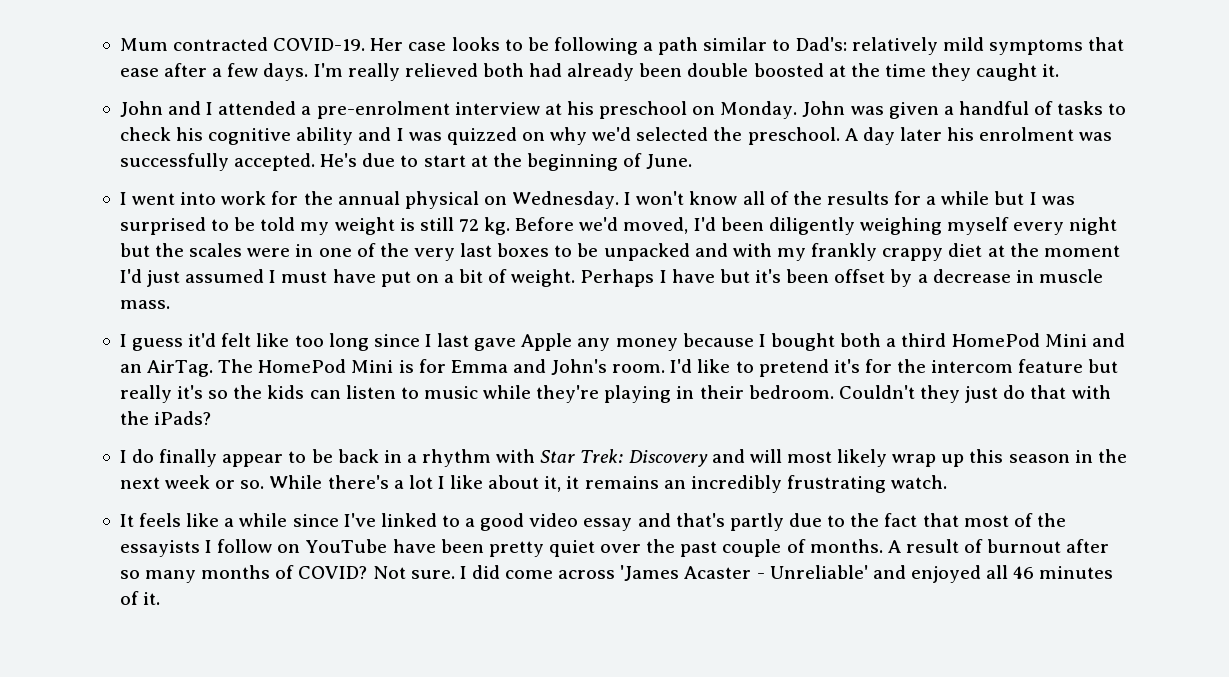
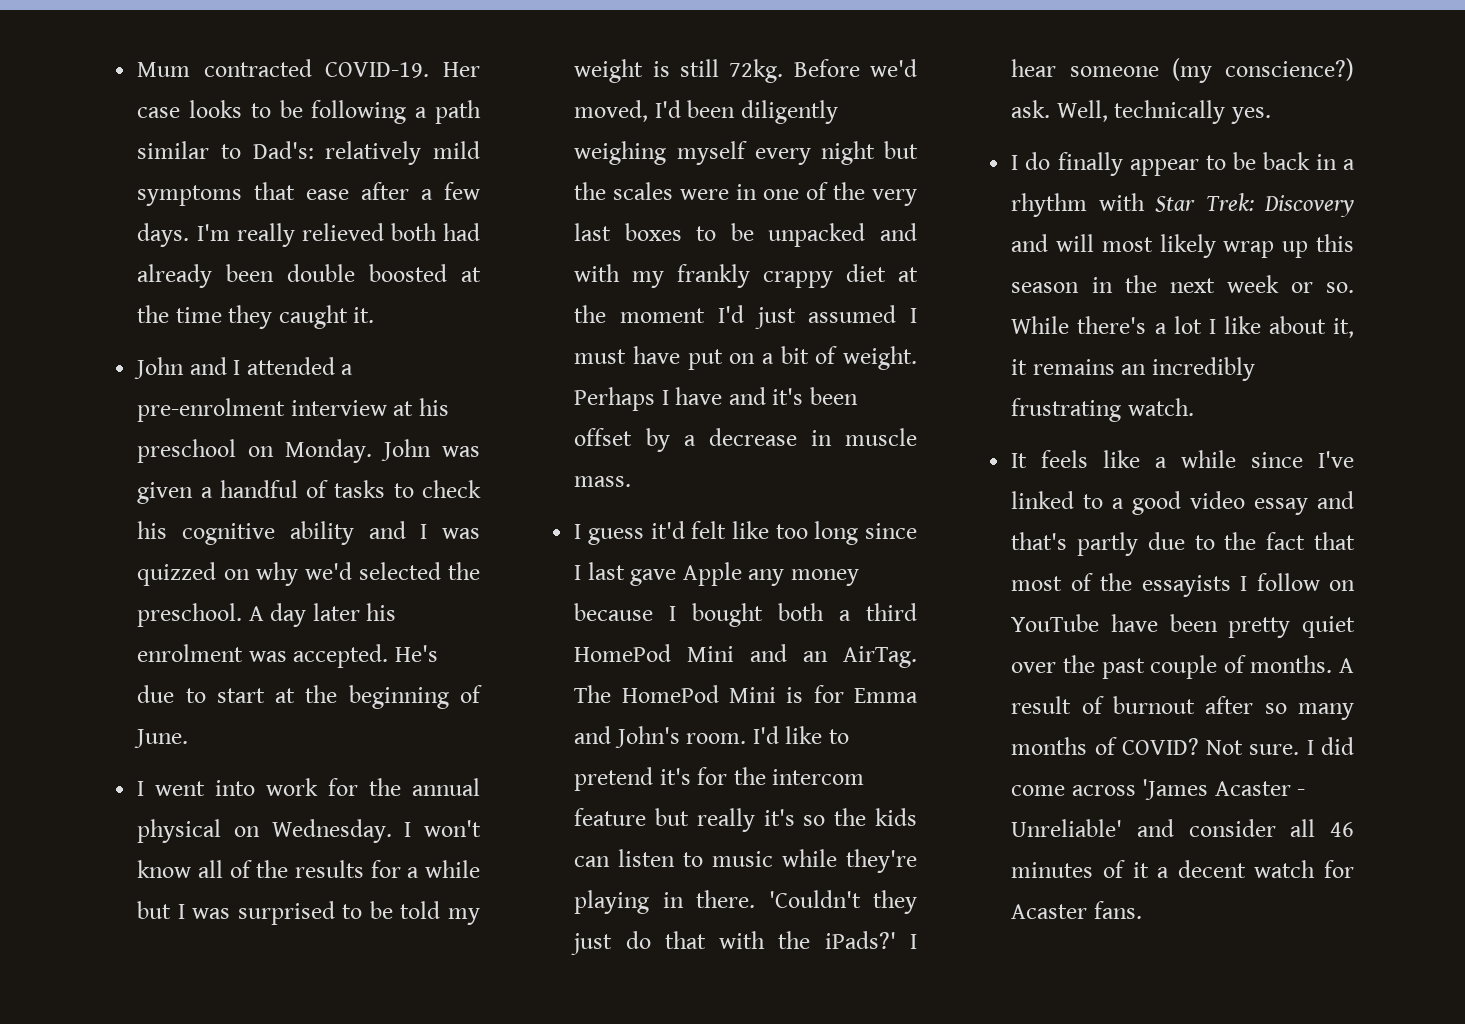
- A day later his enrolment was successfully accepted.
+ A day later his enrolment was accepted.
- I won't know all of the results for a while but I was surprised to be told my weight is still 72 kg.
+ I won't know all of the results for a while but I was surprised to be told my weight is still 72kg.
- Perhaps I have but it's been offset by a decrease in muscle mass.
+ Perhaps I have and it's been offset by a decrease in muscle mass.
- I'd like to pretend it's for the intercom feature but really it's so the kids can listen to music while they're playing in their bedroom. Couldn't they just do that with the iPads?
+ I'd like to pretend it's for the intercom feature but really it's so the kids can listen to music while they're playing in there. 'Couldn't they just do that with the iPads?' I hear someone (my conscience?) ask. Well, technically yes.
- I did come across 'James Acaster - Unreliable' and enjoyed all 46 minutes of it.
+ I did come across 'James Acaster - Unreliable' and consider all 46 minutes of it a decent watch for Acaster fans.

